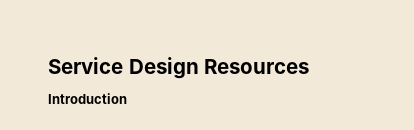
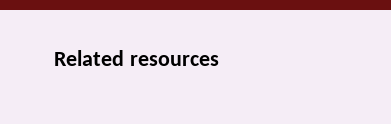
- Service Design Resources
- Introduction
+ Related resources

